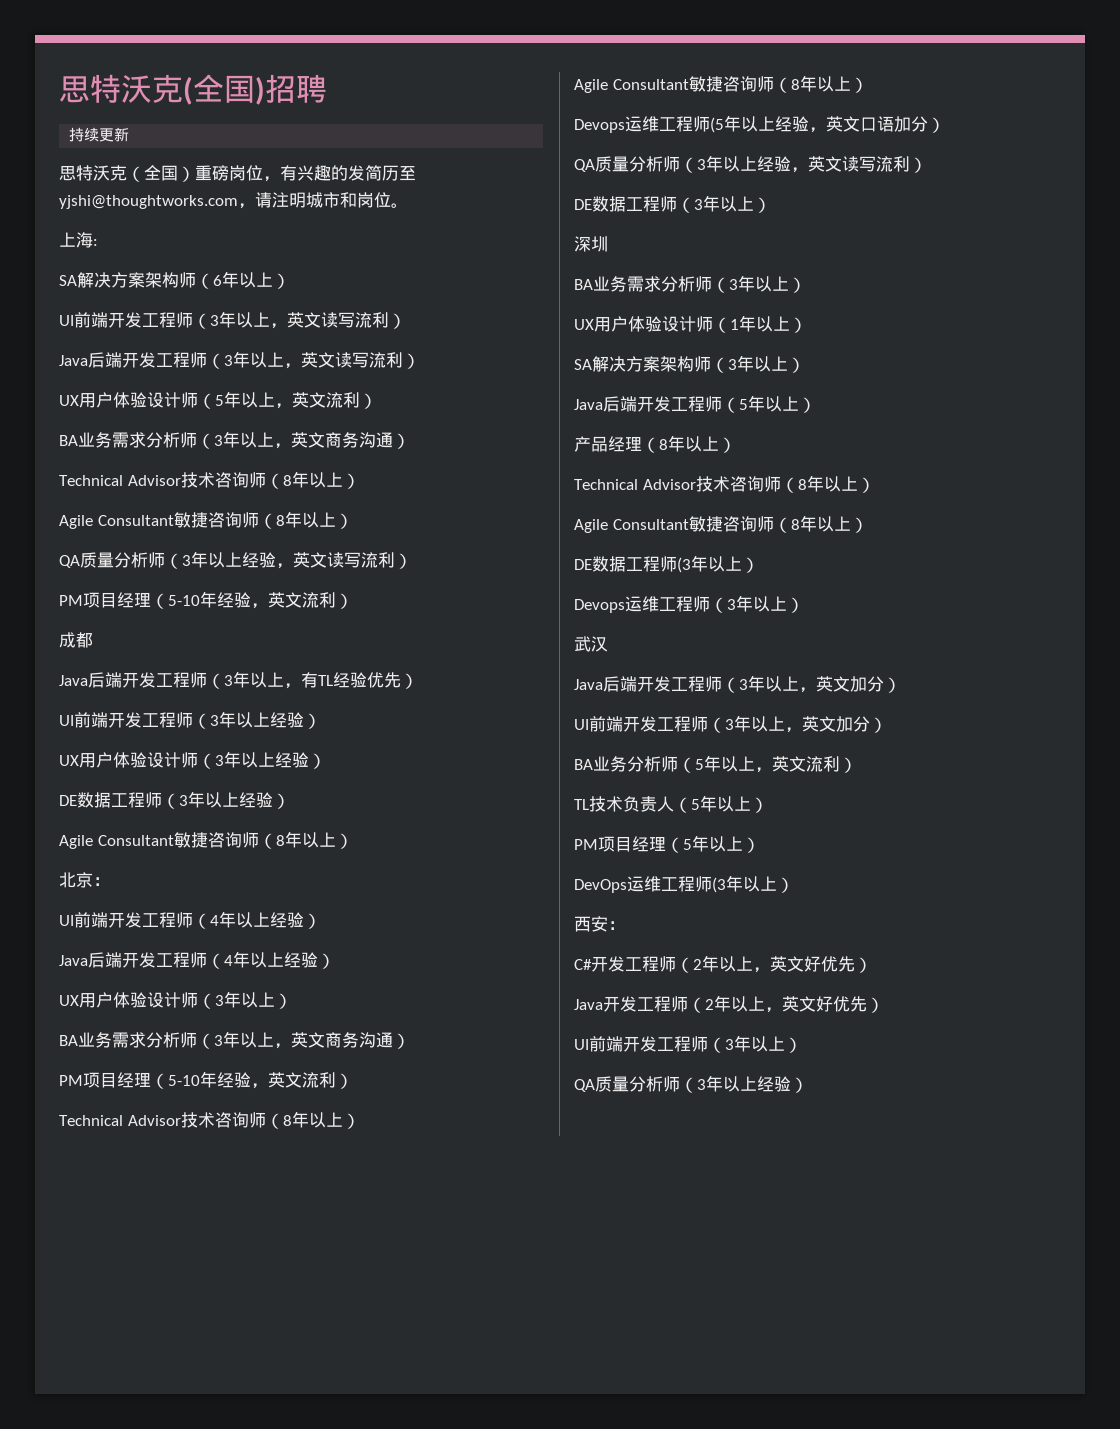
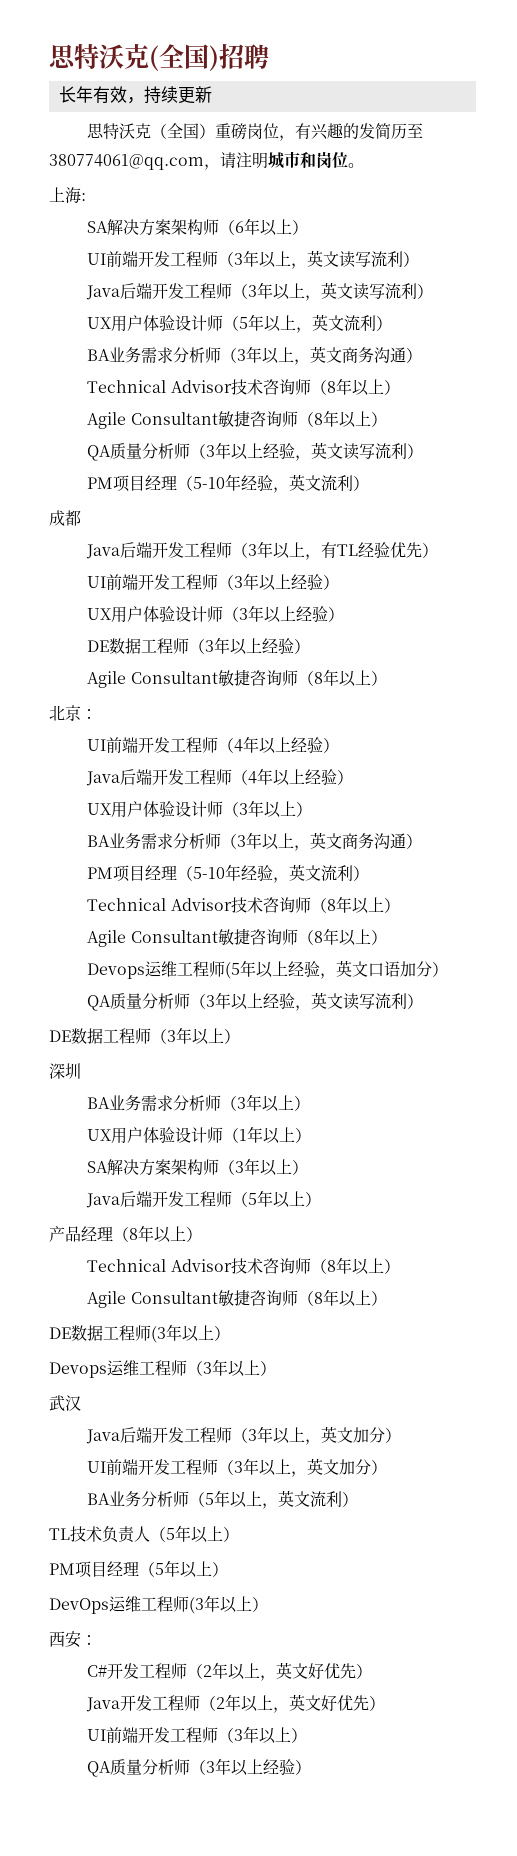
- 持续更新
+ 长年有效，持续更新
- 思特沃克（全国）重磅岗位，有兴趣的发简历至yjshi@thoughtworks.com，请注明城市和岗位。
+ 思特沃克（全国）重磅岗位，有兴趣的发简历至380774061@qq.com，请注明城市和岗位。

